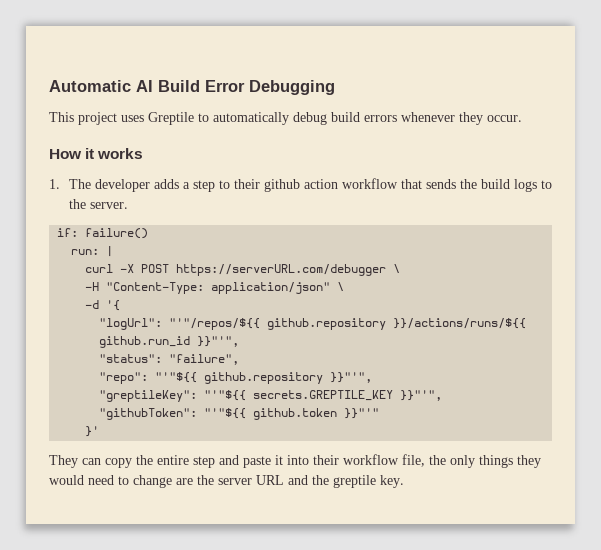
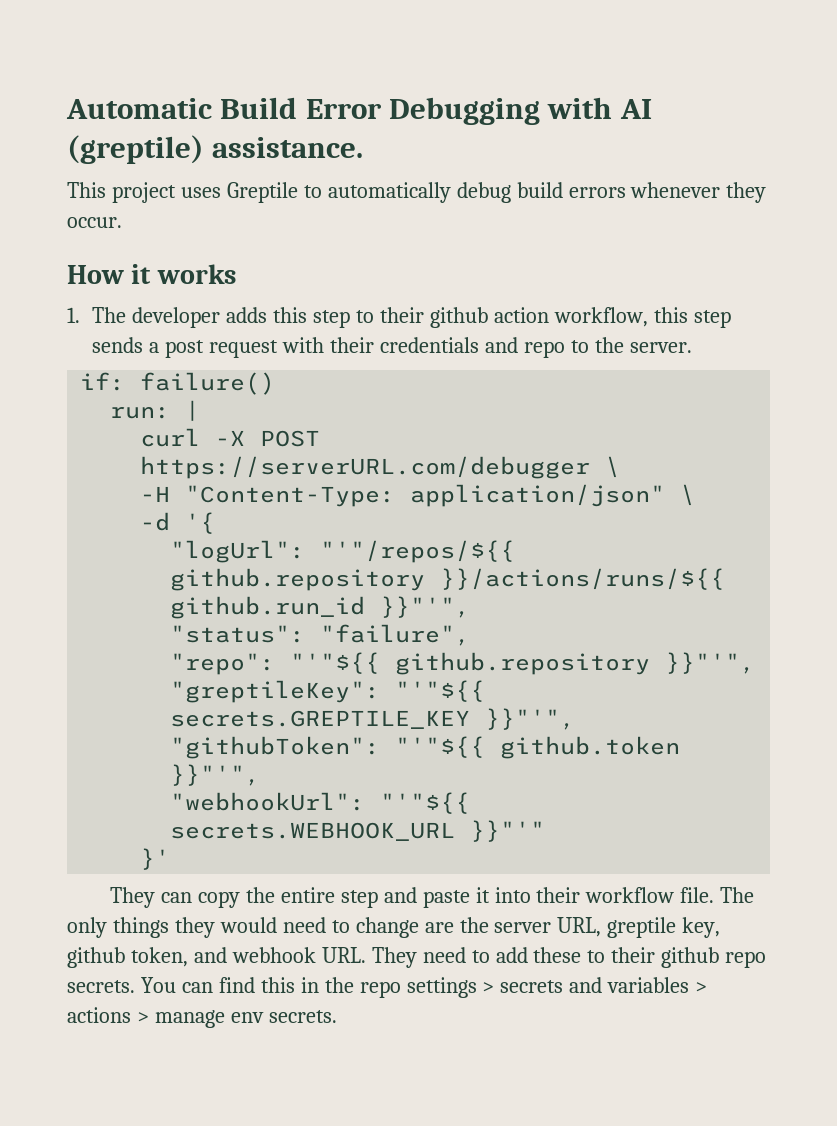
- Automatic AI Build Error Debugging
+ Automatic Build Error Debugging with AI (greptile) assistance.
- 1. The developer adds a step to their github action workflow that sends the build logs to the server.
+ 1. The developer adds this step to their github action workflow, this step sends a post request with their credentials and repo to the server.
- "githubToken": "'"${{ github.token }}"'"
+ "githubToken": "'"${{ github.token }}"'",
+ "webhookUrl": "'"${{ secrets.WEBHOOK_URL }}"'"
- They can copy the entire step and paste it into their workflow file, the only things they would need to change are the server URL and the greptile key.
+ They can copy the entire step and paste it into their workflow file. The only things they would need to change are the server URL, greptile key, github token, and webhook URL. They need to add these to their github repo secrets. You can find this in the repo settings > secrets and variables > actions > manage env secrets.

